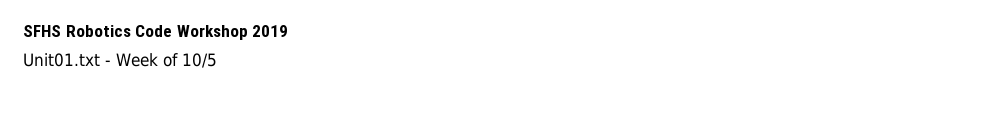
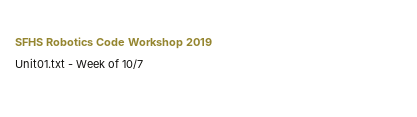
- Unit01.txt - Week of 10/5
+ Unit01.txt - Week of 10/7

